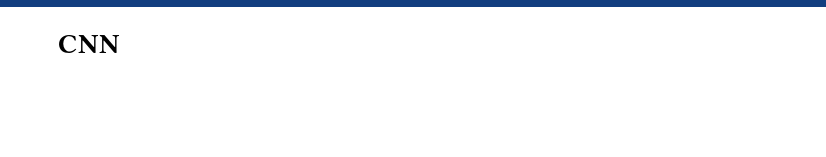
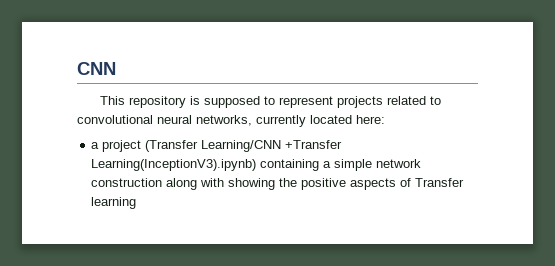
+ This repository is supposed to represent projects related to convolutional neural networks, currently located here:
+ a project (Transfer Learning/CNN +Transfer Learning(InceptionV3).ipynb) containing a simple network construction along with showing the positive aspects of Transfer learning

